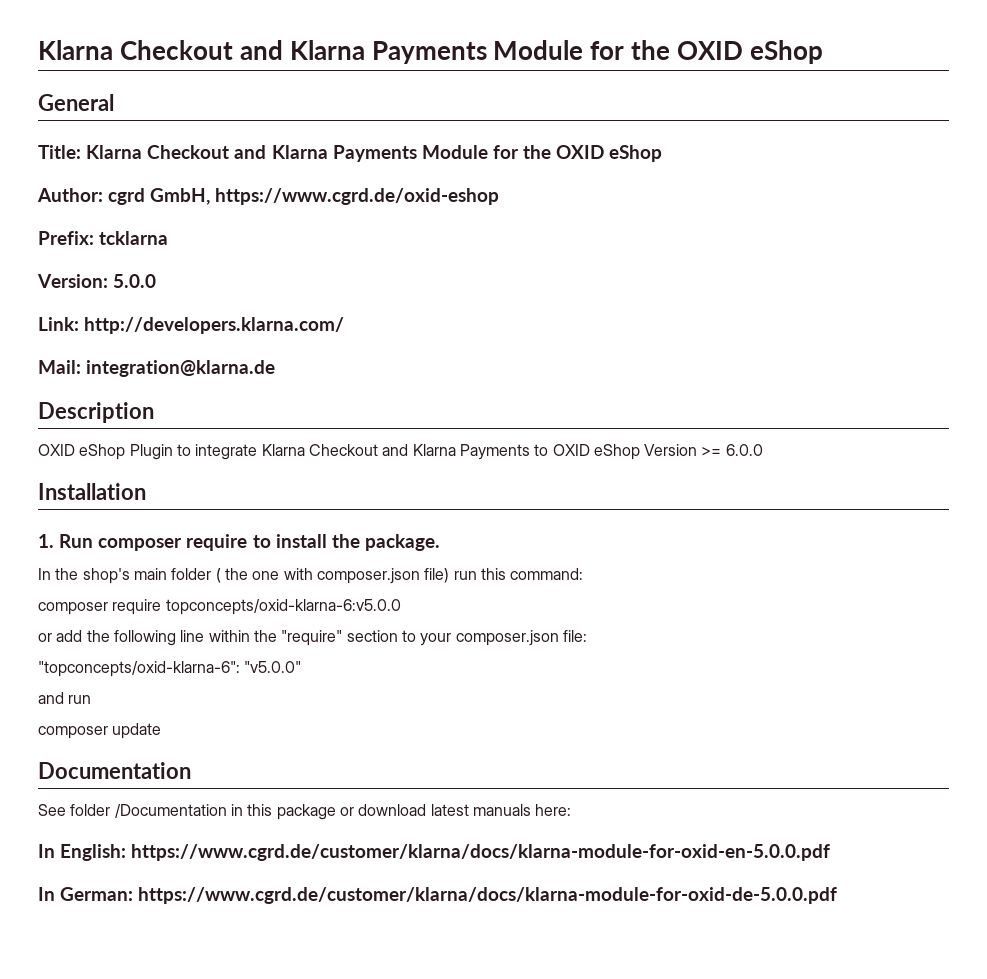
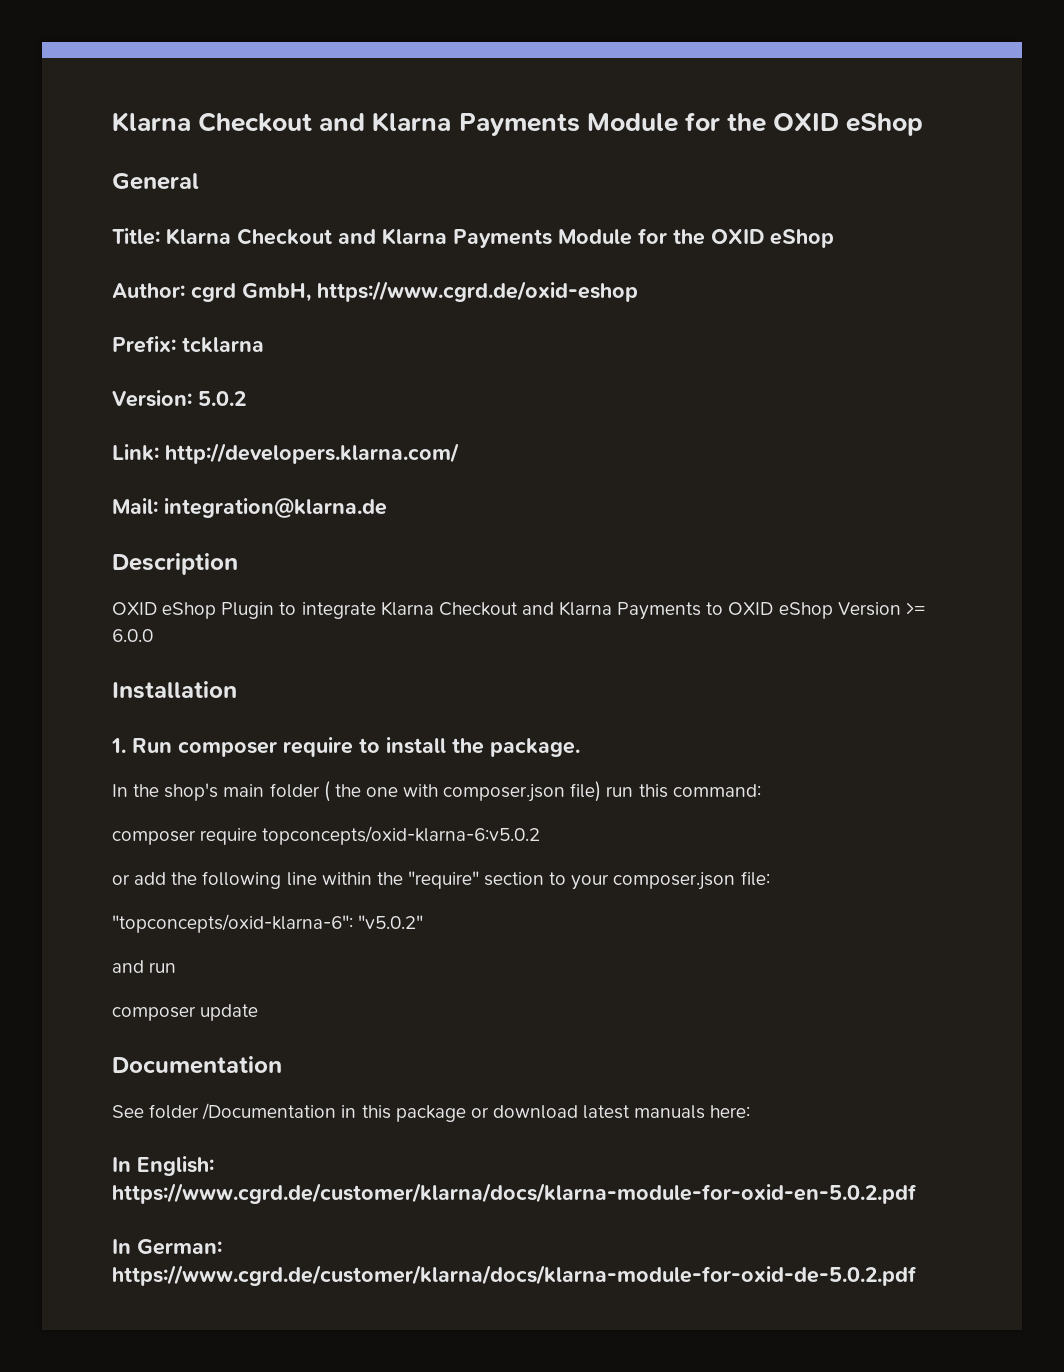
- Version: 5.0.0
+ Version: 5.0.2
- composer require topconcepts/oxid-klarna-6:v5.0.0
+ composer require topconcepts/oxid-klarna-6:v5.0.2
- "topconcepts/oxid-klarna-6": "v5.0.0"
+ "topconcepts/oxid-klarna-6": "v5.0.2"
- In English: https://www.cgrd.de/customer/klarna/docs/klarna-module-for-oxid-en-5.0.0.pdf
+ In English: https://www.cgrd.de/customer/klarna/docs/klarna-module-for-oxid-en-5.0.2.pdf
- In German: https://www.cgrd.de/customer/klarna/docs/klarna-module-for-oxid-de-5.0.0.pdf
+ In German: https://www.cgrd.de/customer/klarna/docs/klarna-module-for-oxid-de-5.0.2.pdf

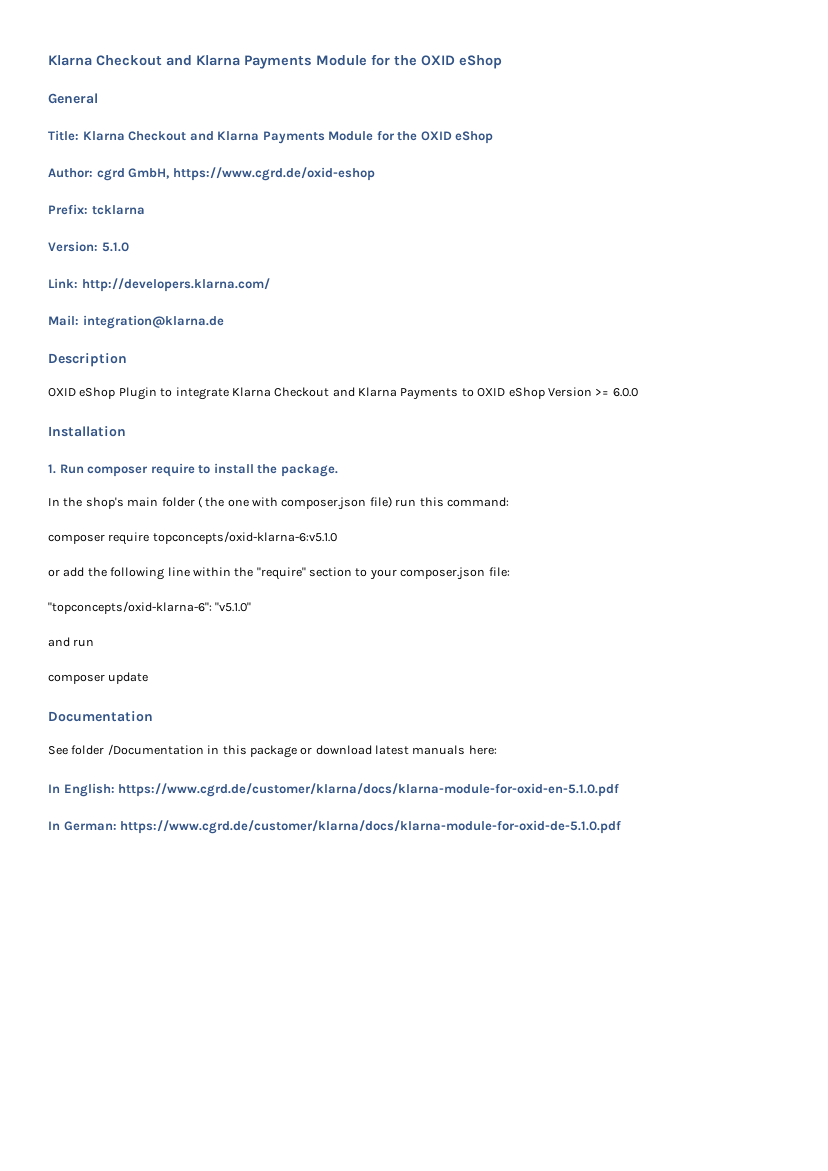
- Version: 5.0.2
+ Version: 5.1.0
- composer require topconcepts/oxid-klarna-6:v5.0.2
+ composer require topconcepts/oxid-klarna-6:v5.1.0
- "topconcepts/oxid-klarna-6": "v5.0.2"
+ "topconcepts/oxid-klarna-6": "v5.1.0"
- In English: https://www.cgrd.de/customer/klarna/docs/klarna-module-for-oxid-en-5.0.2.pdf
+ In English: https://www.cgrd.de/customer/klarna/docs/klarna-module-for-oxid-en-5.1.0.pdf
- In German: https://www.cgrd.de/customer/klarna/docs/klarna-module-for-oxid-de-5.0.2.pdf
+ In German: https://www.cgrd.de/customer/klarna/docs/klarna-module-for-oxid-de-5.1.0.pdf

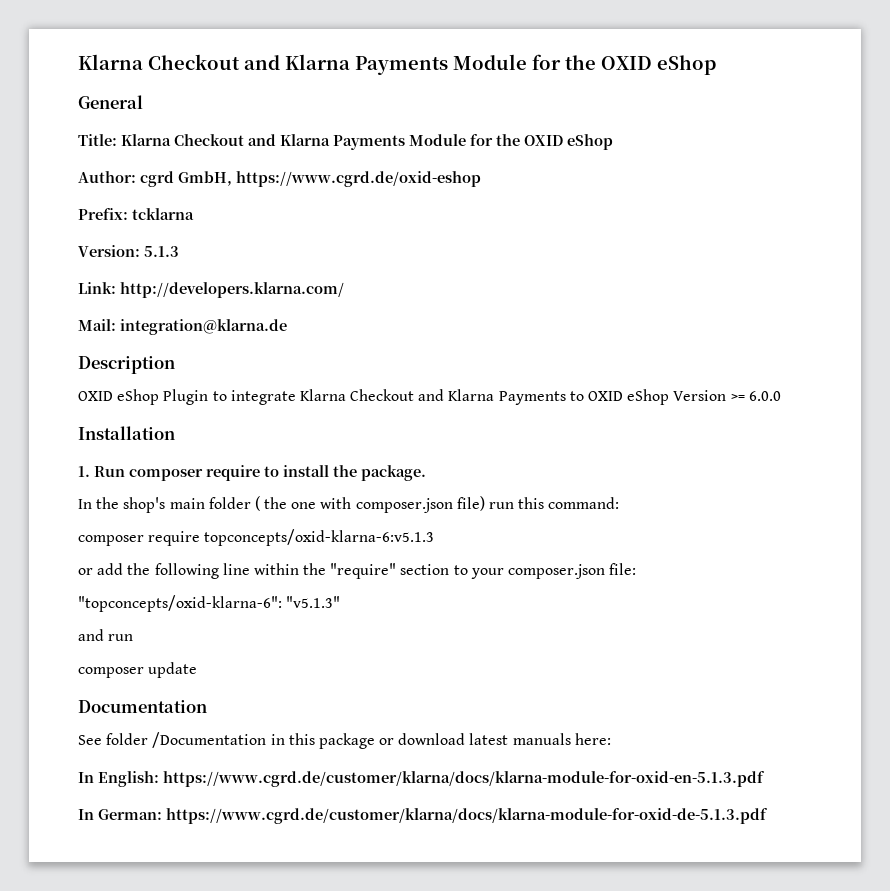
- Version: 5.1.0
+ Version: 5.1.3
- composer require topconcepts/oxid-klarna-6:v5.1.0
+ composer require topconcepts/oxid-klarna-6:v5.1.3
- "topconcepts/oxid-klarna-6": "v5.1.0"
+ "topconcepts/oxid-klarna-6": "v5.1.3"
- In English: https://www.cgrd.de/customer/klarna/docs/klarna-module-for-oxid-en-5.1.0.pdf
+ In English: https://www.cgrd.de/customer/klarna/docs/klarna-module-for-oxid-en-5.1.3.pdf
- In German: https://www.cgrd.de/customer/klarna/docs/klarna-module-for-oxid-de-5.1.0.pdf
+ In German: https://www.cgrd.de/customer/klarna/docs/klarna-module-for-oxid-de-5.1.3.pdf

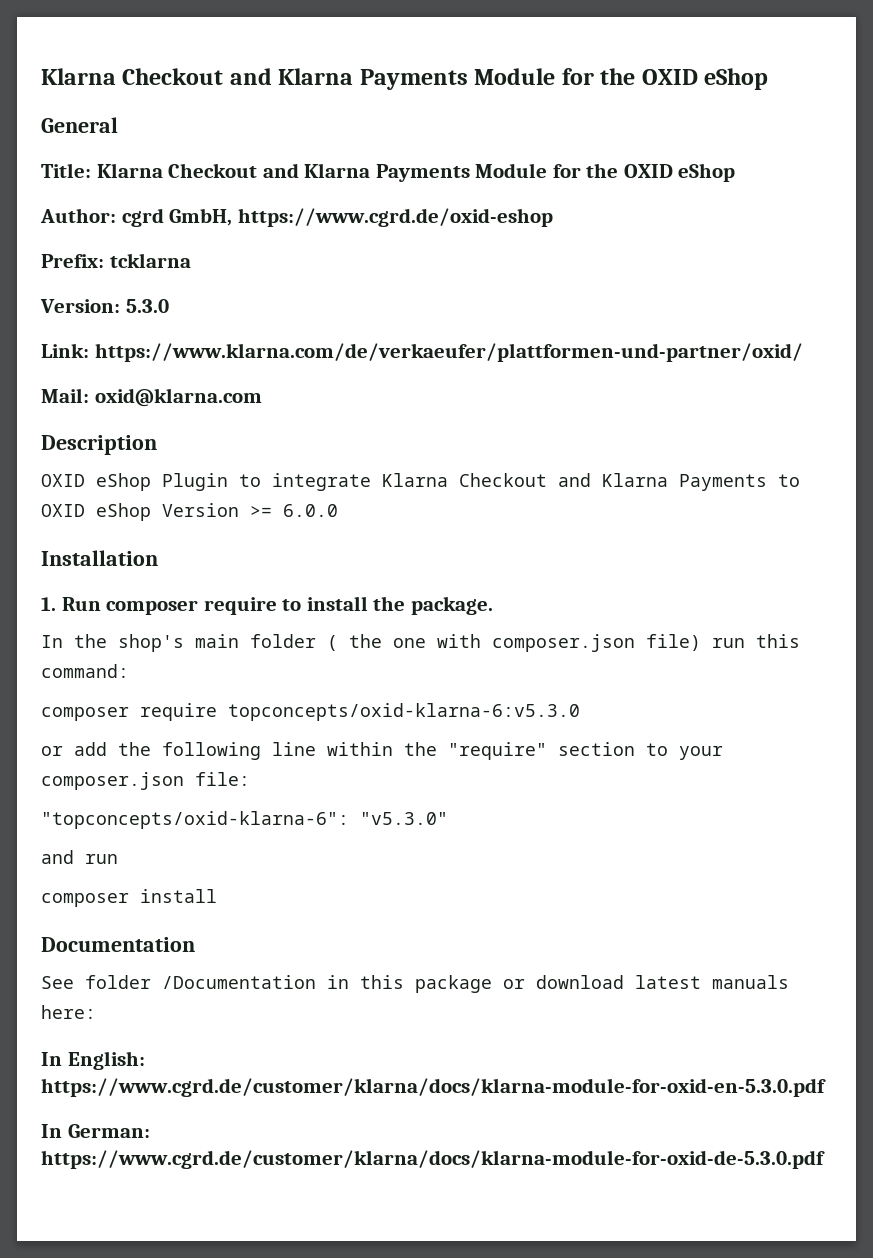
- Version: 5.1.3
+ Version: 5.3.0
- Link: http://developers.klarna.com/
+ Link: https://www.klarna.com/de/verkaeufer/plattformen-und-partner/oxid/
- Mail: integration@klarna.de
+ Mail: oxid@klarna.com
- composer require topconcepts/oxid-klarna-6:v5.1.3
+ composer require topconcepts/oxid-klarna-6:v5.3.0
- "topconcepts/oxid-klarna-6": "v5.1.3"
+ "topconcepts/oxid-klarna-6": "v5.3.0"
- composer update
+ composer install
- In English: https://www.cgrd.de/customer/klarna/docs/klarna-module-for-oxid-en-5.1.3.pdf
+ In English: https://www.cgrd.de/customer/klarna/docs/klarna-module-for-oxid-en-5.3.0.pdf
- In German: https://www.cgrd.de/customer/klarna/docs/klarna-module-for-oxid-de-5.1.3.pdf
+ In German: https://www.cgrd.de/customer/klarna/docs/klarna-module-for-oxid-de-5.3.0.pdf

